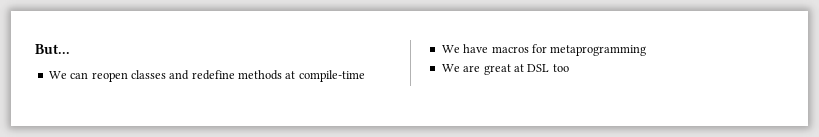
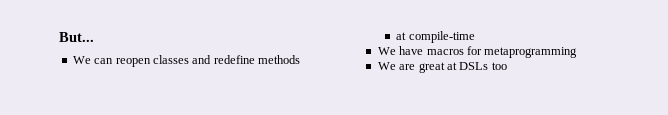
- We can reopen classes and redefine methods at compile-time
+ We can reopen classes and redefine methods
+ at compile-time
- We are great at DSL too
+ We are great at DSLs too

